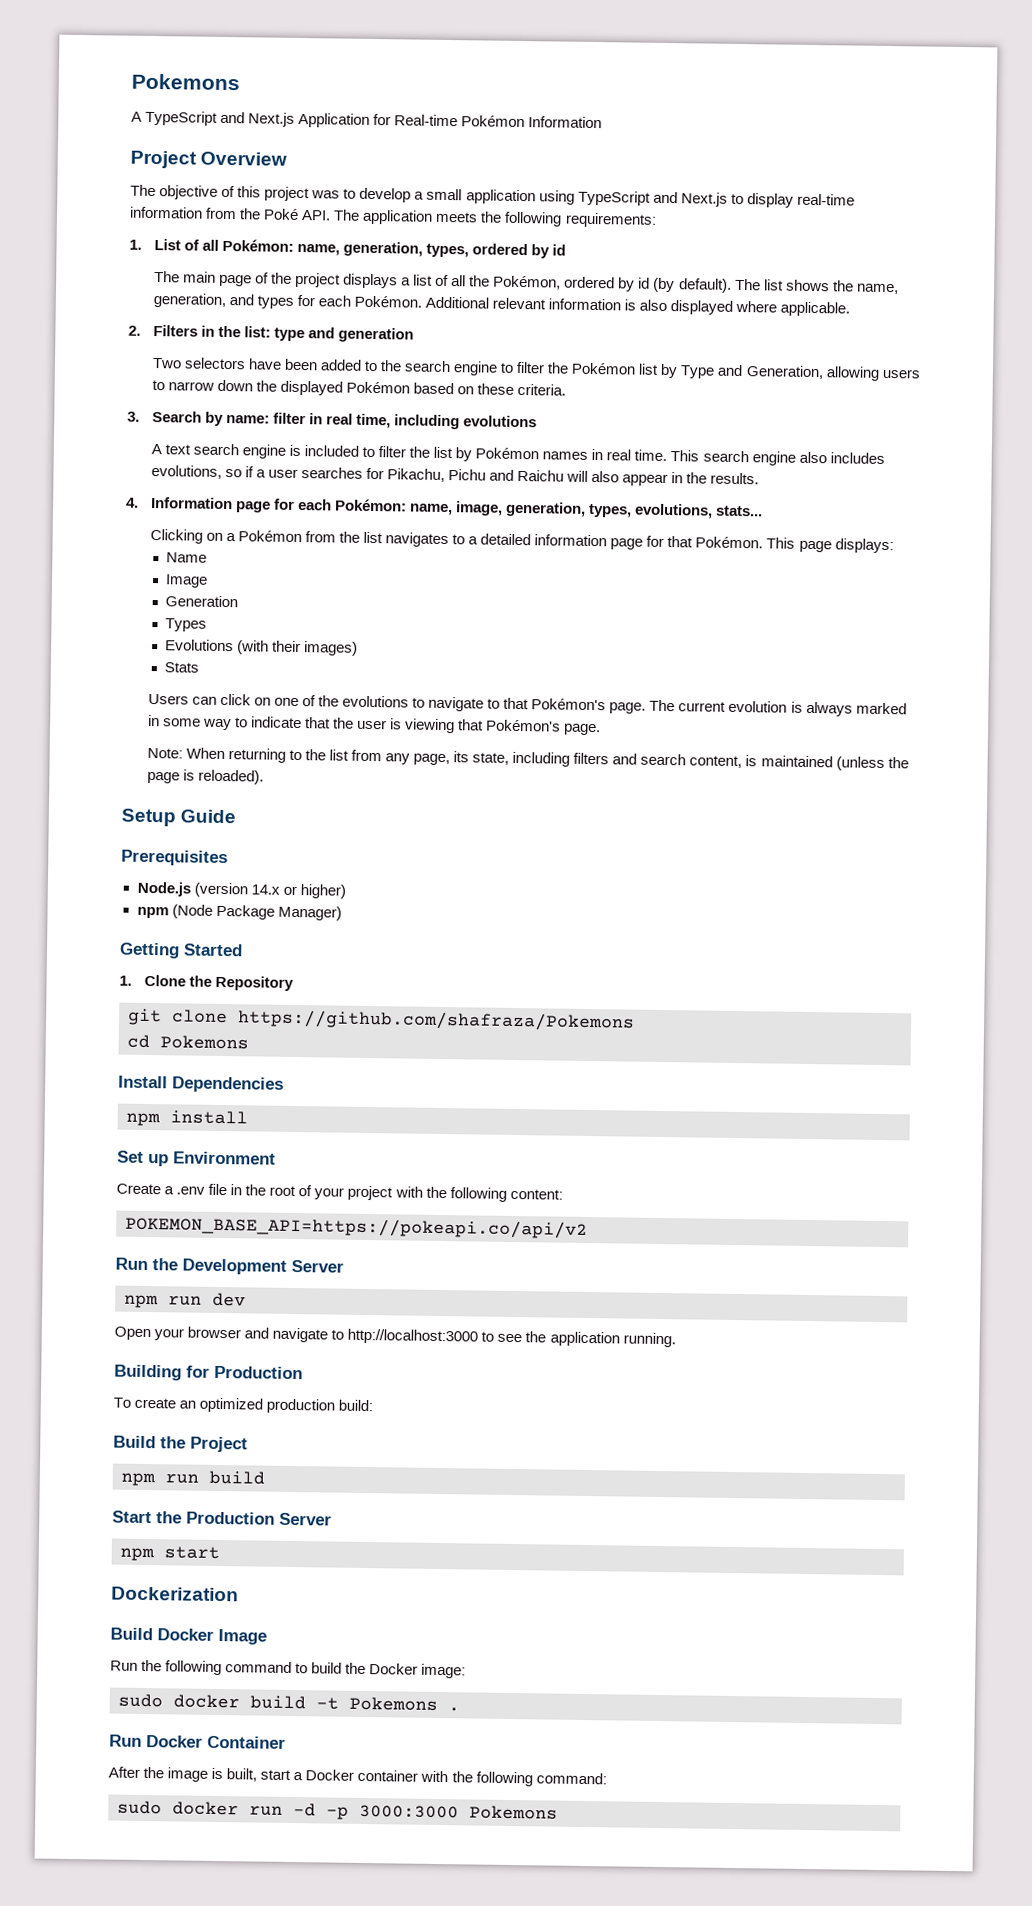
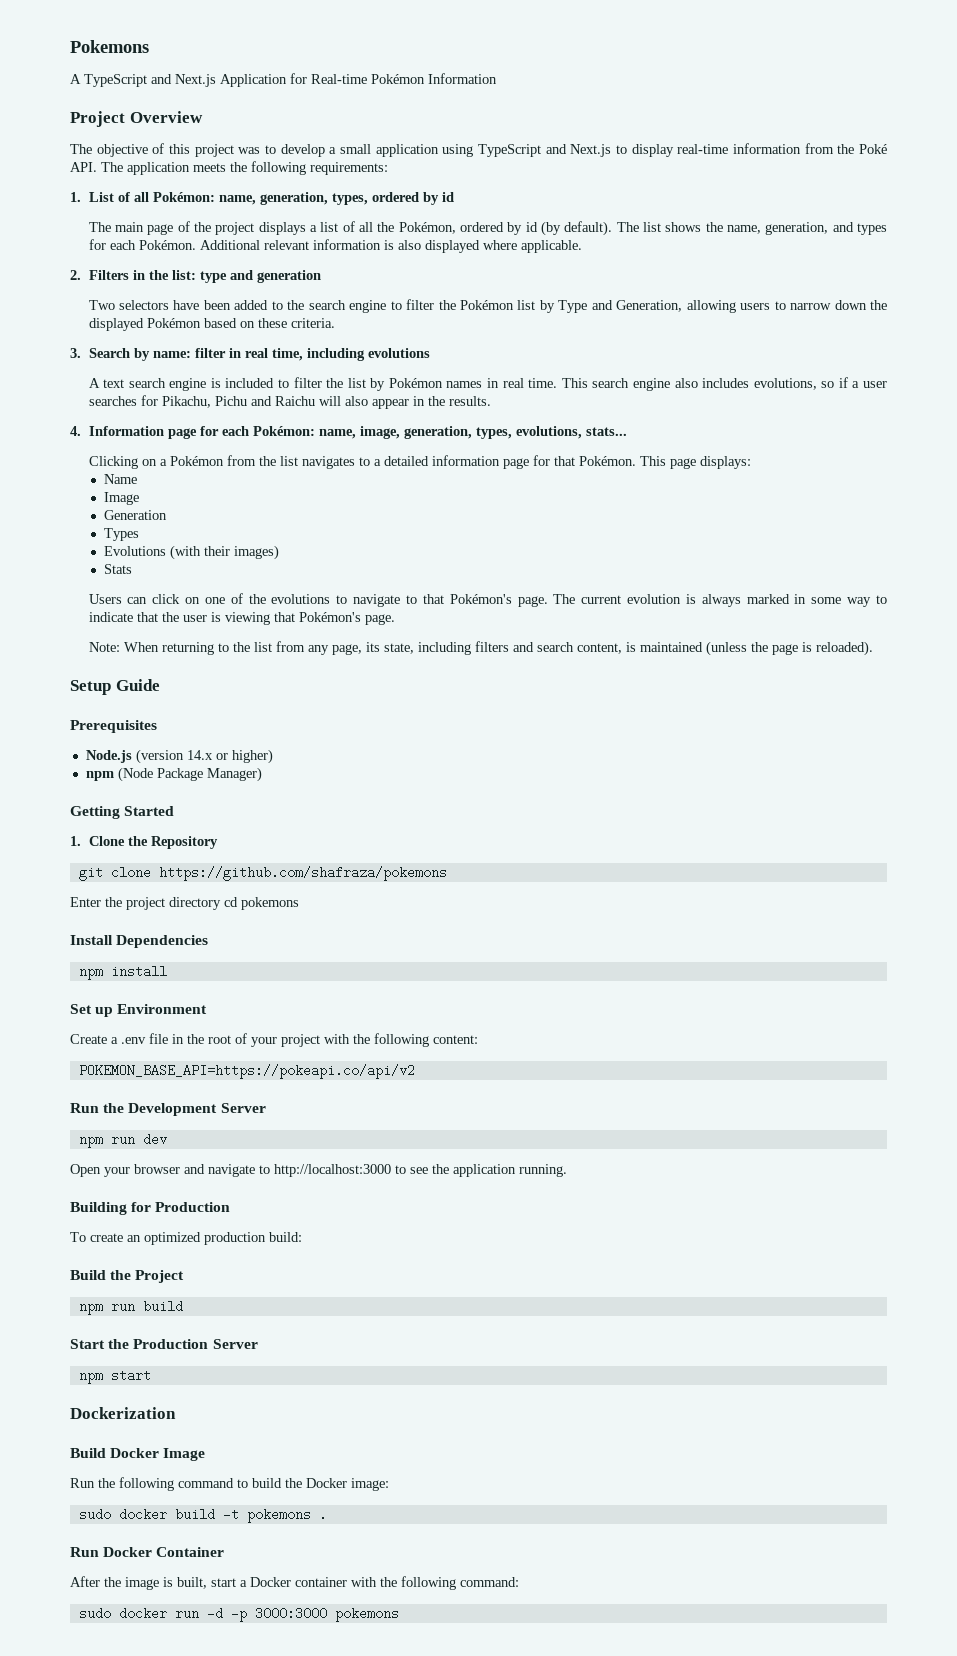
- git clone https://github.com/shafraza/Pokemons
- cd Pokemons
+ git clone https://github.com/shafraza/pokemons
+ Enter the project directory cd pokemons
- sudo docker build -t Pokemons .
+ sudo docker build -t pokemons .
- sudo docker run -d -p 3000:3000 Pokemons
+ sudo docker run -d -p 3000:3000 pokemons

